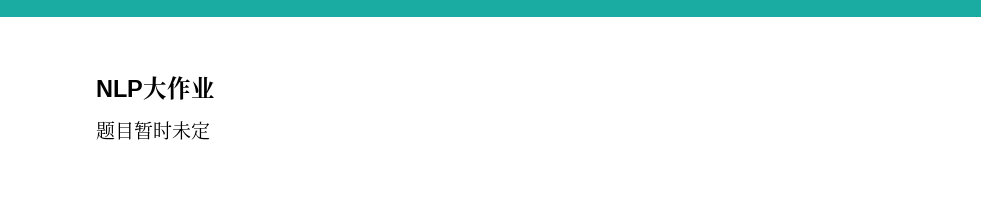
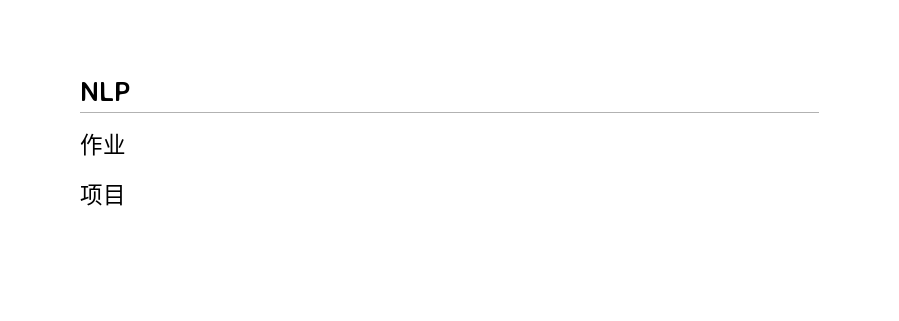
- NLP大作业
+ NLP
+ 作业
- 题目暂时未定
+ 项目

